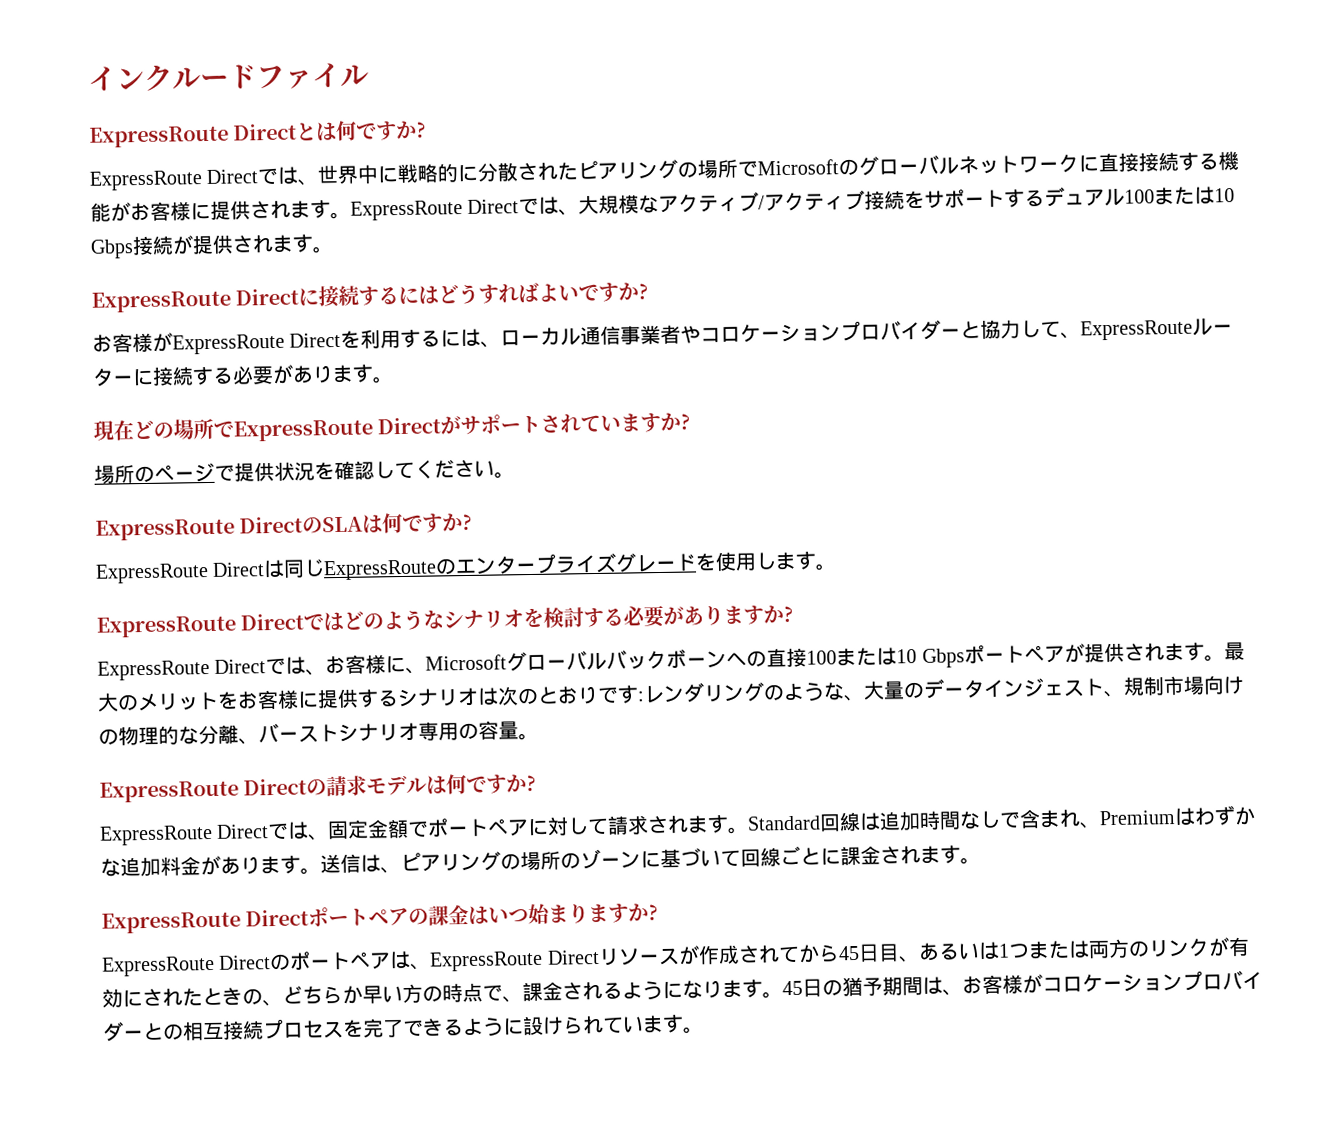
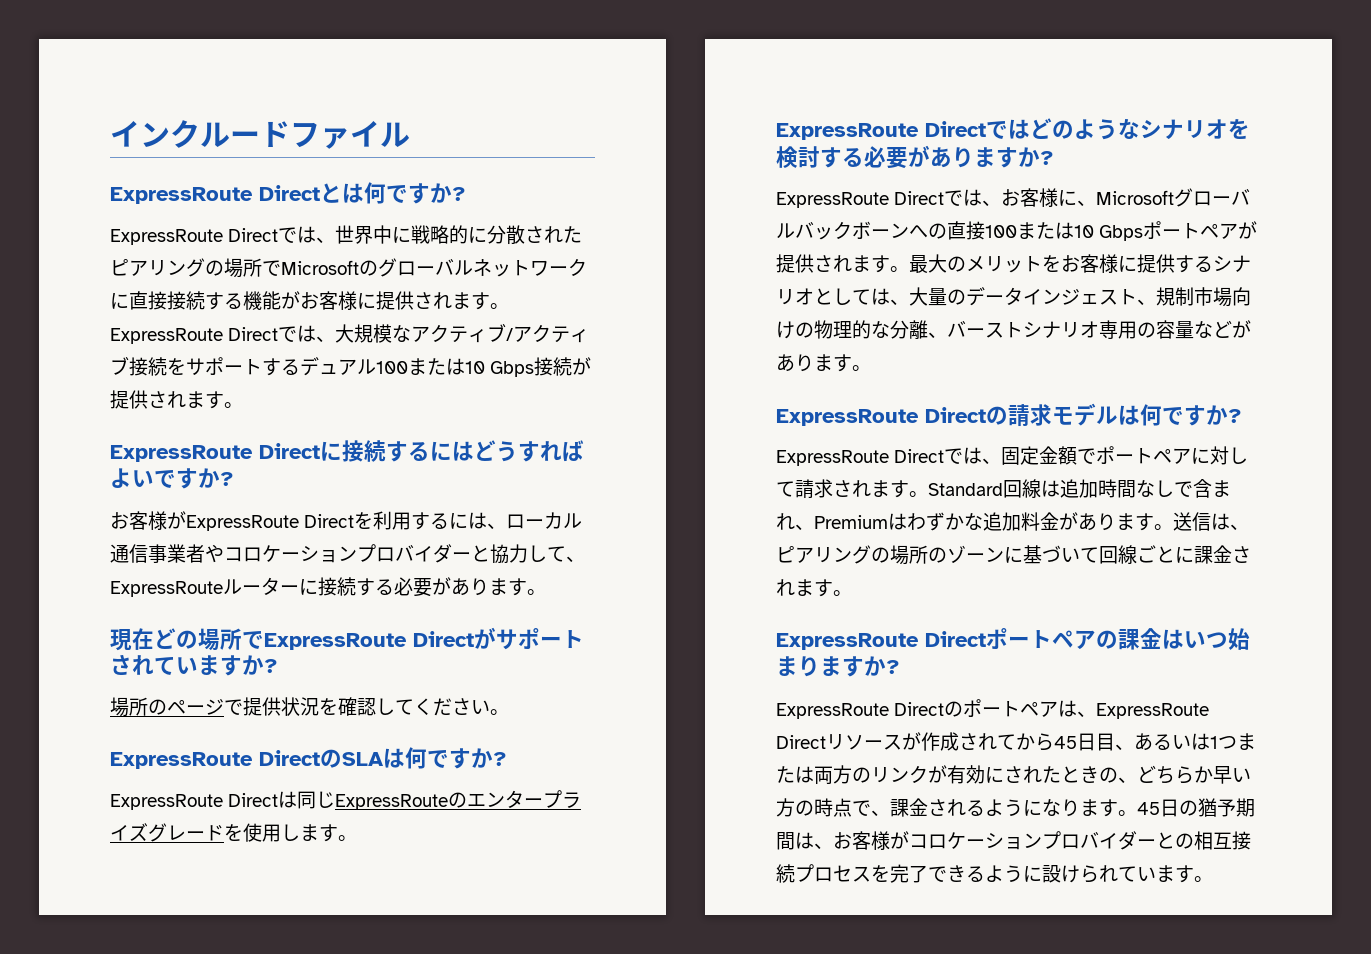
- 最大のメリットをお客様に提供するシナリオは次のとおりです:レンダリングのような、大量のデータインジェスト、規制市場向けの物理的な分離、バーストシナリオ専用の容量。
+ 最大のメリットをお客様に提供するシナリオとしては、大量のデータインジェスト、規制市場向けの物理的な分離、バーストシナリオ専用の容量などがあります。

